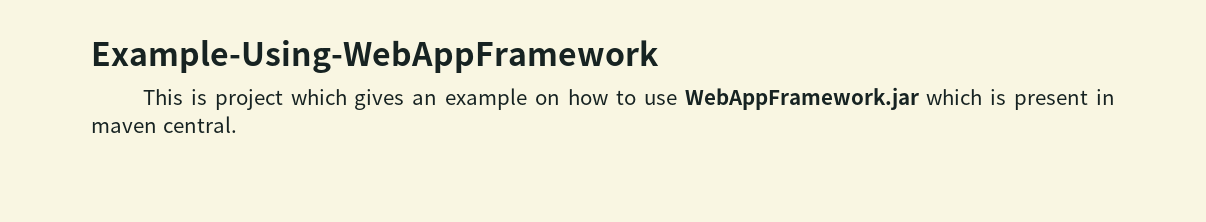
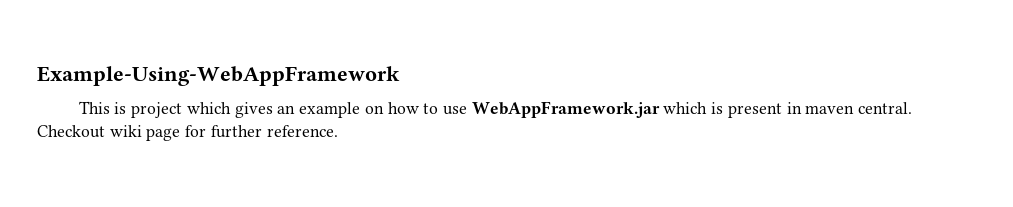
+ Checkout wiki page for further reference.

